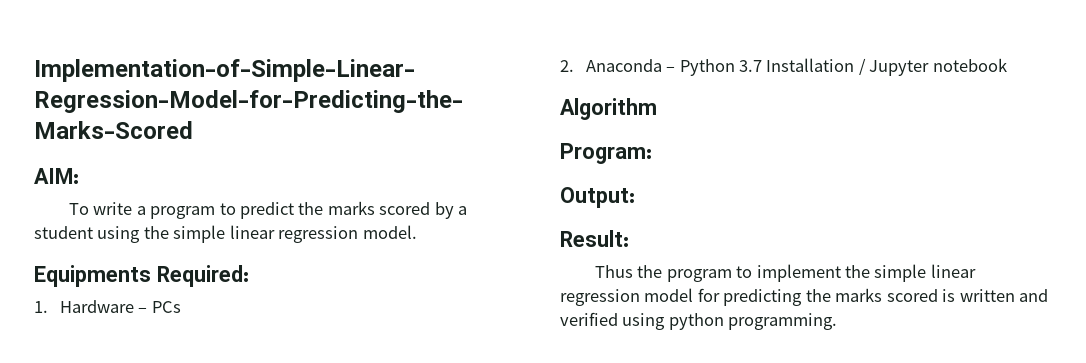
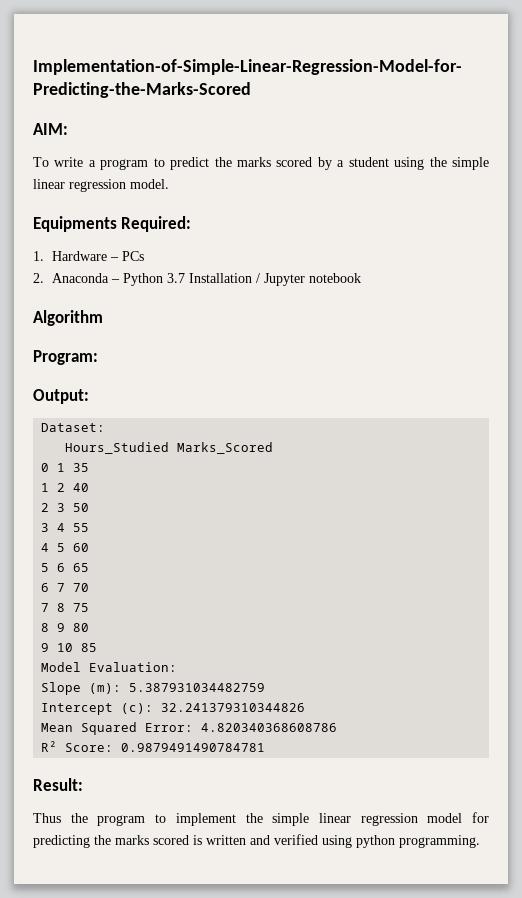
+ Dataset:
+ Hours_Studied Marks_Scored
+ 0 1 35
+ 1 2 40
+ 2 3 50
+ 3 4 55
+ 4 5 60
+ 5 6 65
+ 6 7 70
+ 7 8 75
+ 8 9 80
+ 9 10 85
+ Model Evaluation:
+ Slope (m): 5.387931034482759
+ Intercept (c): 32.241379310344826
+ Mean Squared Error: 4.820340368608786
+ R² Score: 0.9879491490784781

